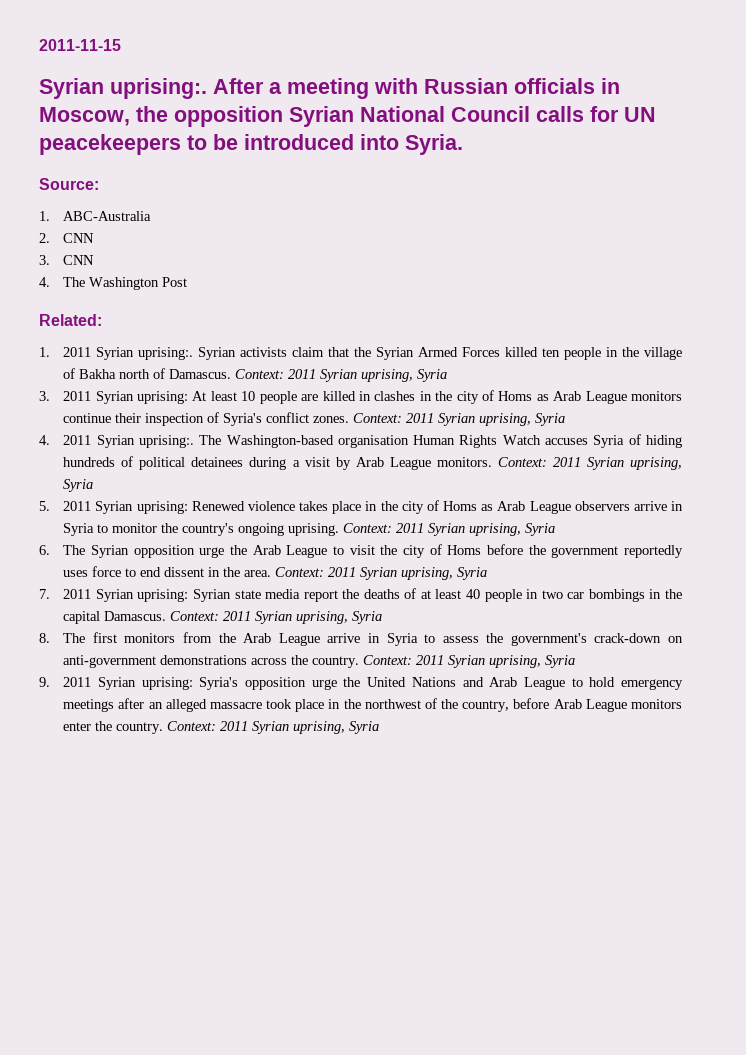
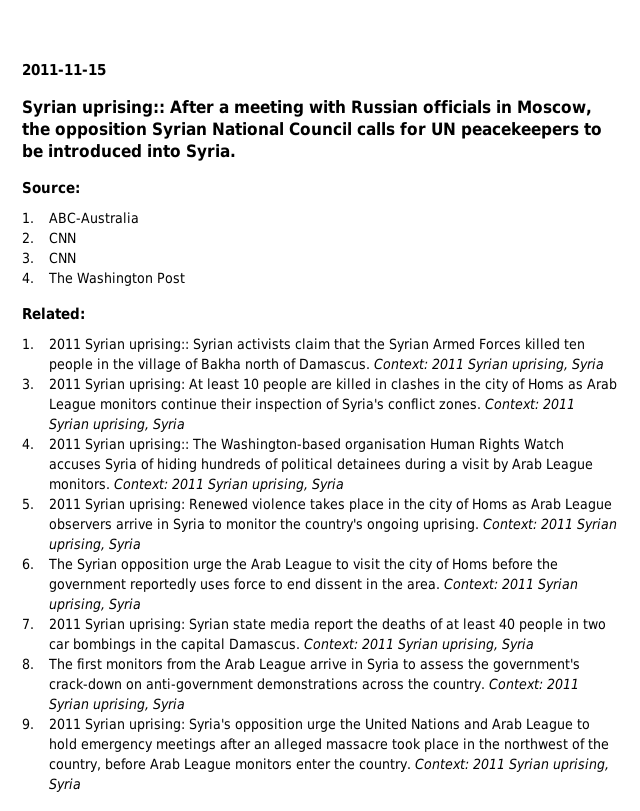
- Syrian uprising:. After a meeting with Russian officials in Moscow, the opposition Syrian National Council calls for UN peacekeepers to be introduced into Syria.
+ Syrian uprising:: After a meeting with Russian officials in Moscow, the opposition Syrian National Council calls for UN peacekeepers to be introduced into Syria.
- 1. 2011 Syrian uprising:. Syrian activists claim that the Syrian Armed Forces killed ten people in the village of Bakha north of Damascus.
+ 1. 2011 Syrian uprising:: Syrian activists claim that the Syrian Armed Forces killed ten people in the village of Bakha north of Damascus.
- 4. 2011 Syrian uprising:. The Washington-based organisation Human Rights Watch accuses Syria of hiding hundreds of political detainees during a visit by Arab League monitors.
+ 4. 2011 Syrian uprising:: The Washington-based organisation Human Rights Watch accuses Syria of hiding hundreds of political detainees during a visit by Arab League monitors.

